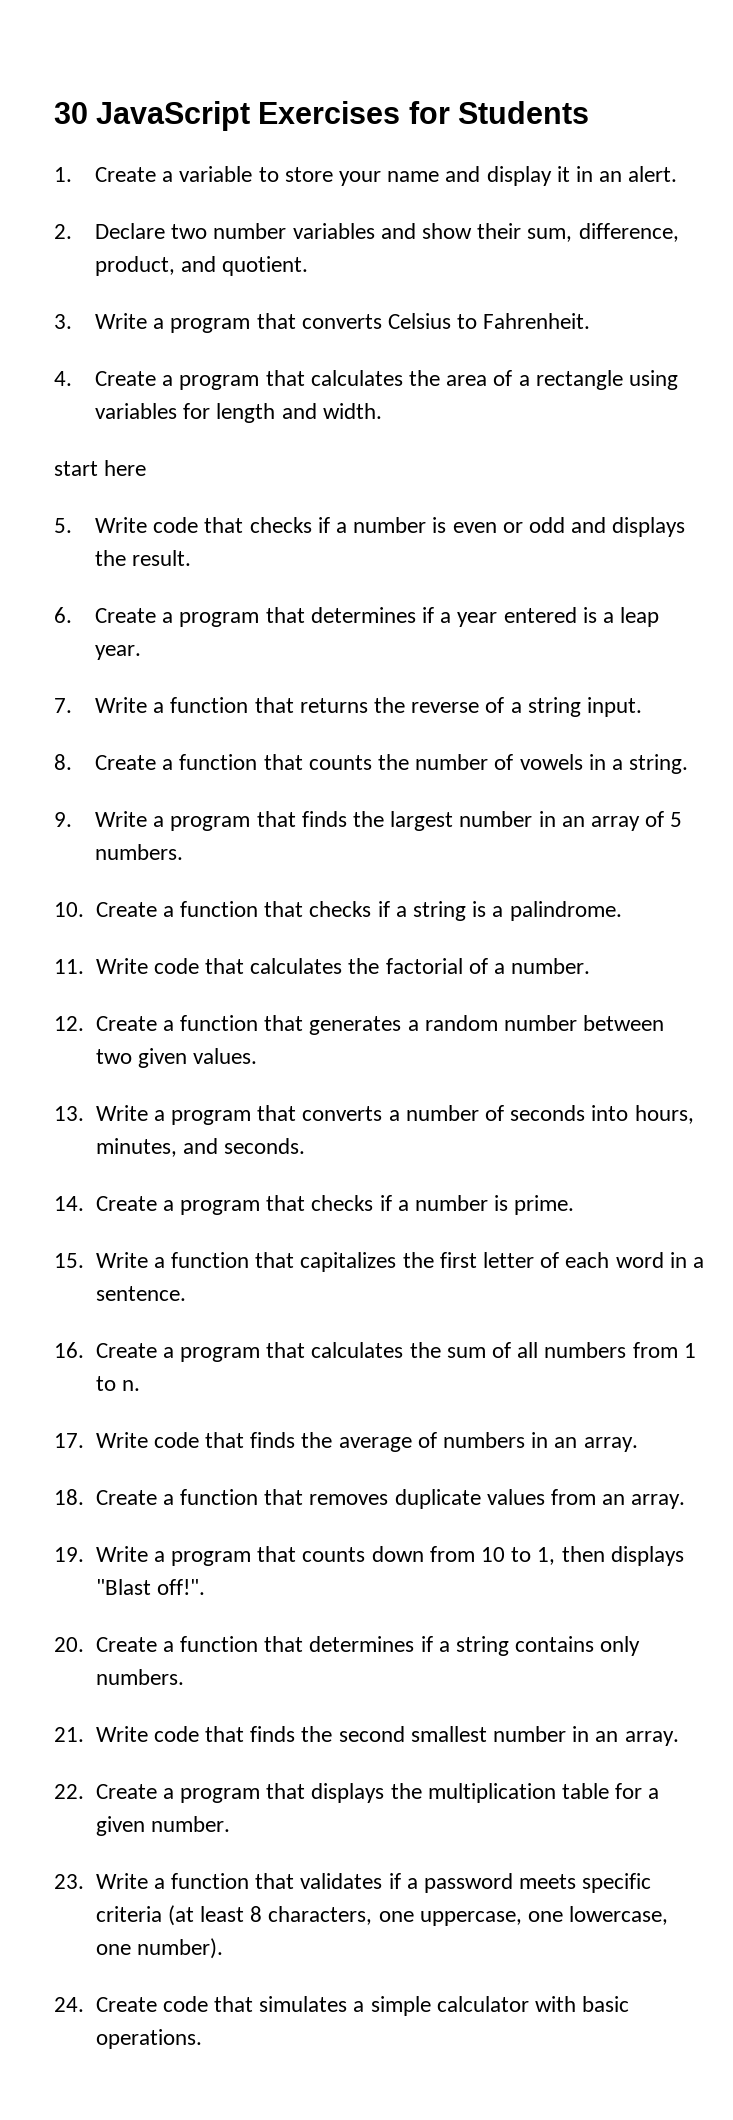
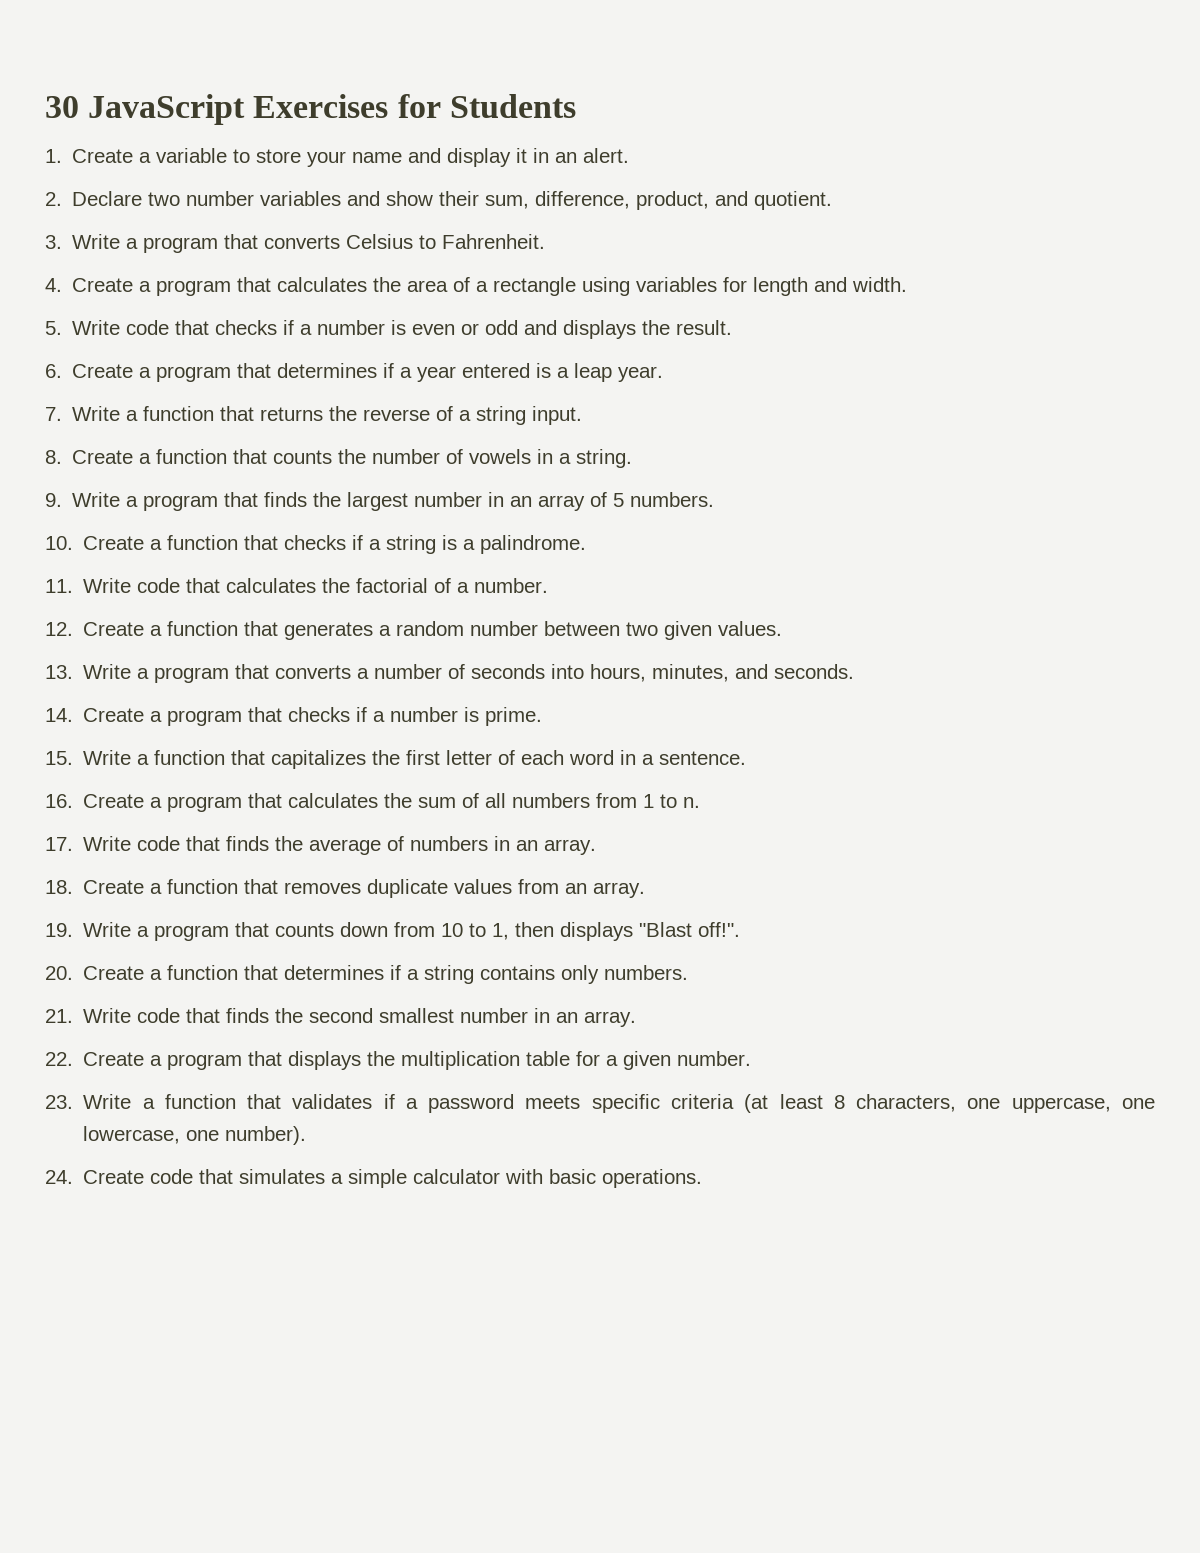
- start here

